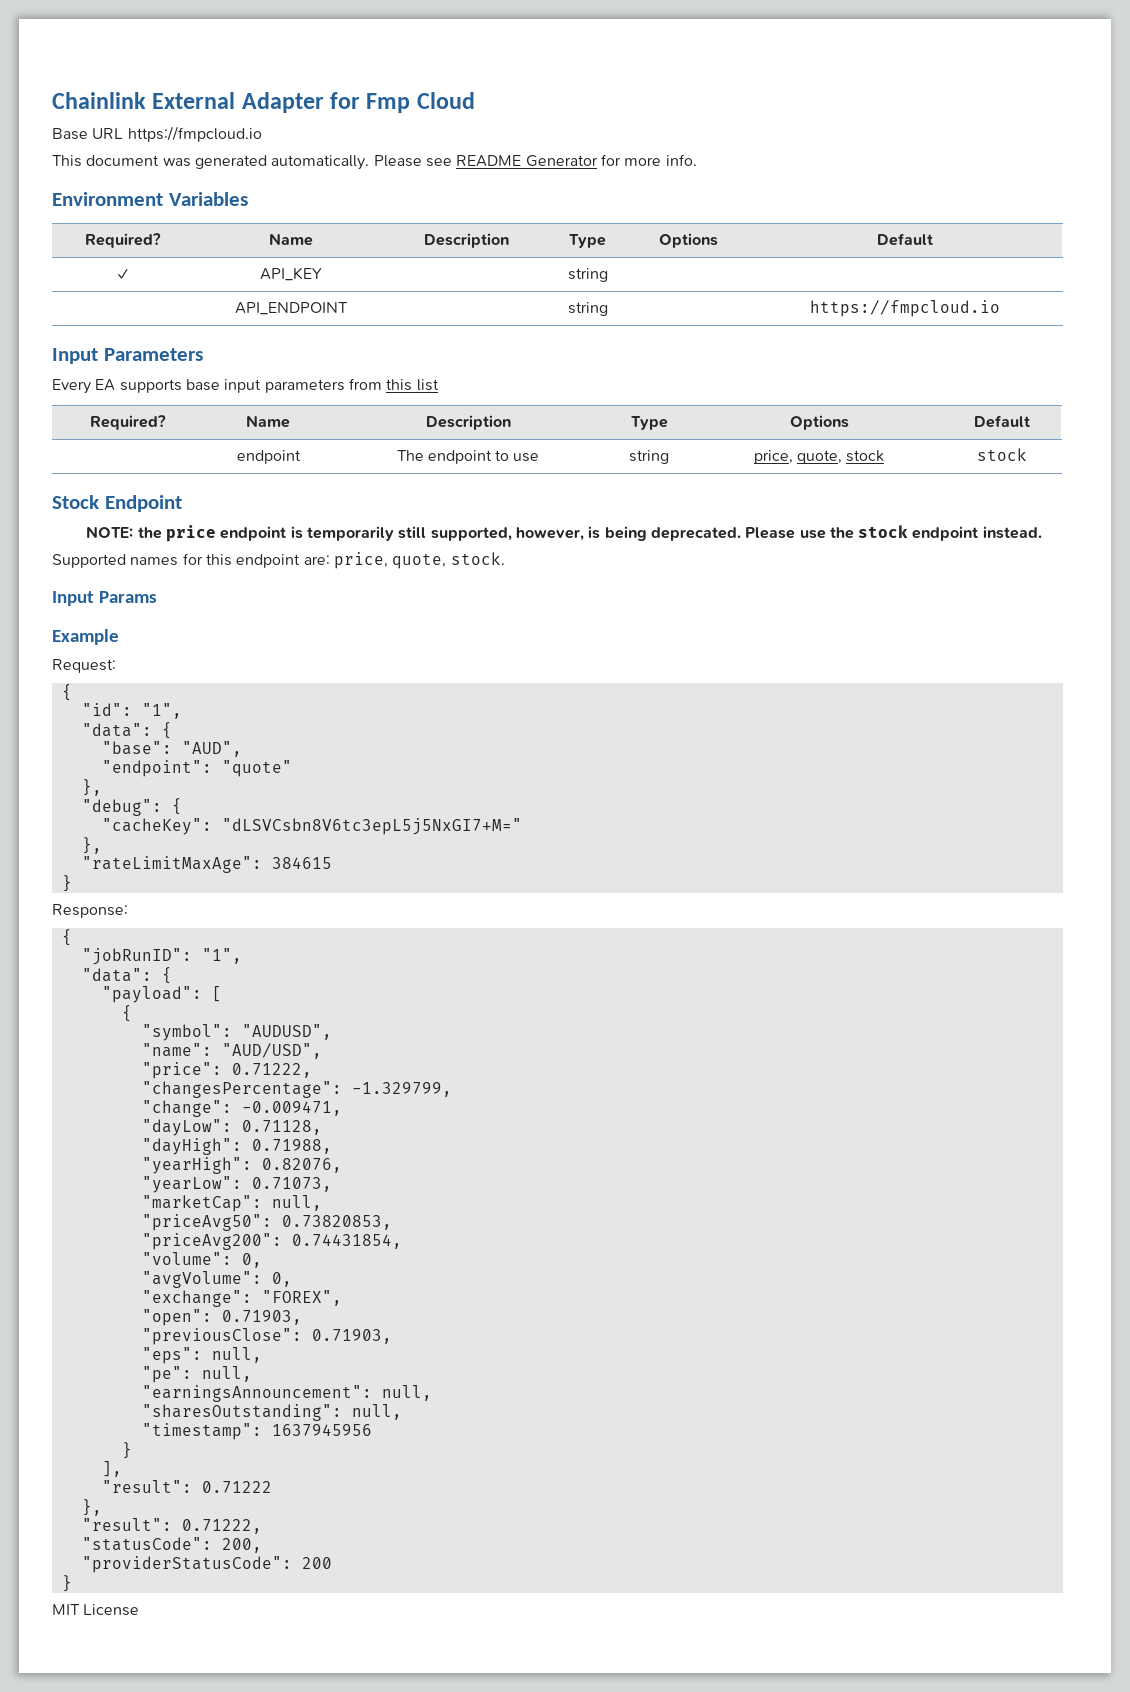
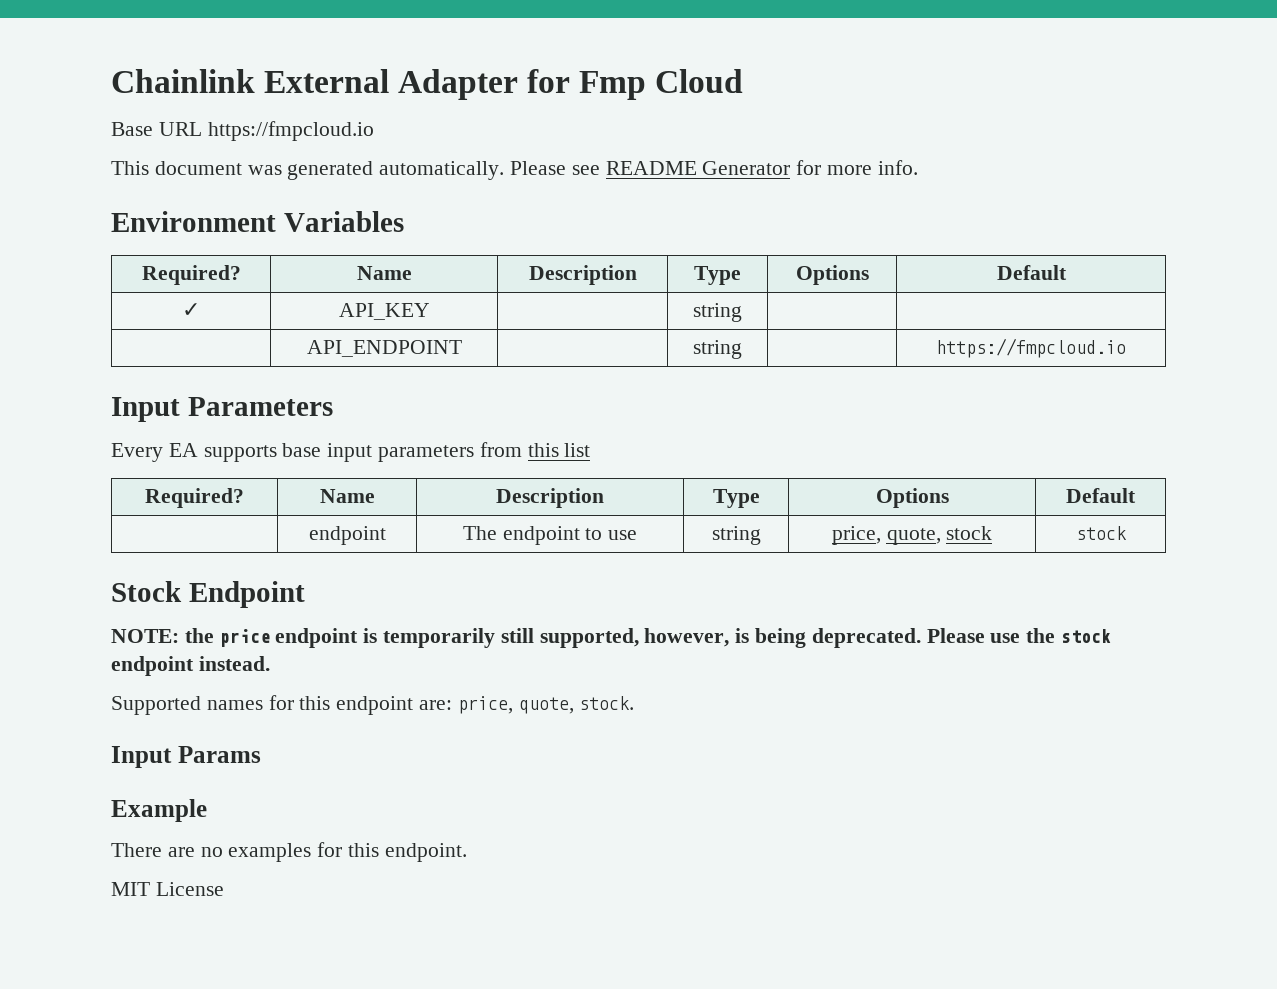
- Request:
- {
- "id": "1",
- "data": {
- "base": "AUD",
- "endpoint": "quote"
- },
- "debug": {
- "cacheKey": "dLSVCsbn8V6tc3epL5j5NxGI7+M="
- },
- "rateLimitMaxAge": 384615
- }
- Response:
- {
- "jobRunID": "1",
- "data": {
- "payload": [
- {
- "symbol": "AUDUSD",
- "name": "AUD/USD",
- "price": 0.71222,
- "changesPercentage": -1.329799,
- "change": -0.009471,
- "dayLow": 0.71128,
- "dayHigh": 0.71988,
- "yearHigh": 0.82076,
- "yearLow": 0.71073,
- "marketCap": null,
- "priceAvg50": 0.73820853,
- "priceAvg200": 0.74431854,
- "volume": 0,
- "avgVolume": 0,
- "exchange": "FOREX",
- "open": 0.71903,
- "previousClose": 0.71903,
- "eps": null,
- "pe": null,
- "earningsAnnouncement": null,
- "sharesOutstanding": null,
- "timestamp": 1637945956
- }
- ],
- "result": 0.71222
- },
- "result": 0.71222,
- "statusCode": 200,
- "providerStatusCode": 200
- }
+ There are no examples for this endpoint.

